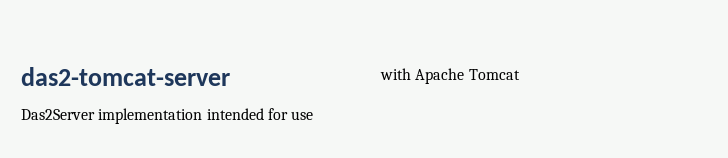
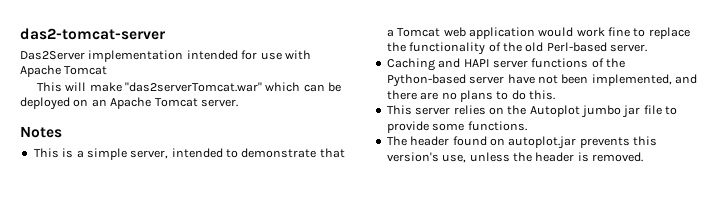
+ This will make "das2serverTomcat.war" which can be deployed on an Apache Tomcat server.
+ Notes
+ This is a simple server, intended to demonstrate that a Tomcat web application would work fine to replace the functionality of the old Perl-based server.
+ Caching and HAPI server functions of the Python-based server have not been implemented, and there are no plans to do this.
+ This server relies on the Autoplot jumbo jar file to provide some functions.
+ The header found on autoplot.jar prevents this version's use, unless the header is removed.

